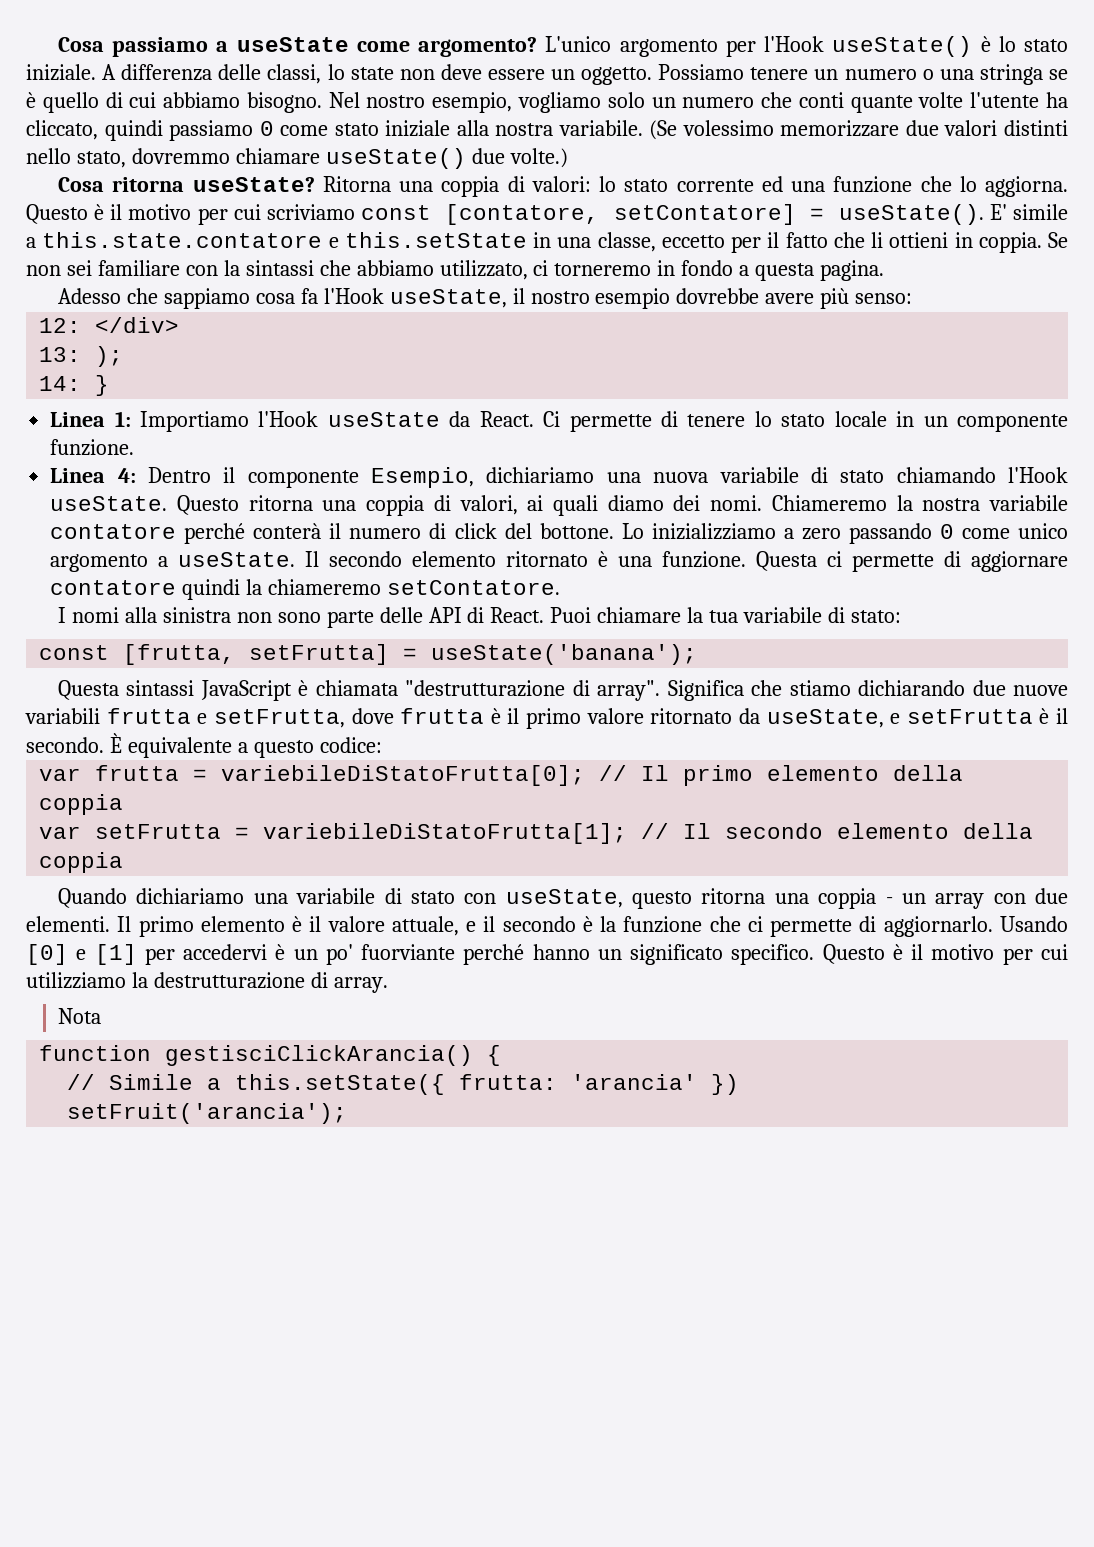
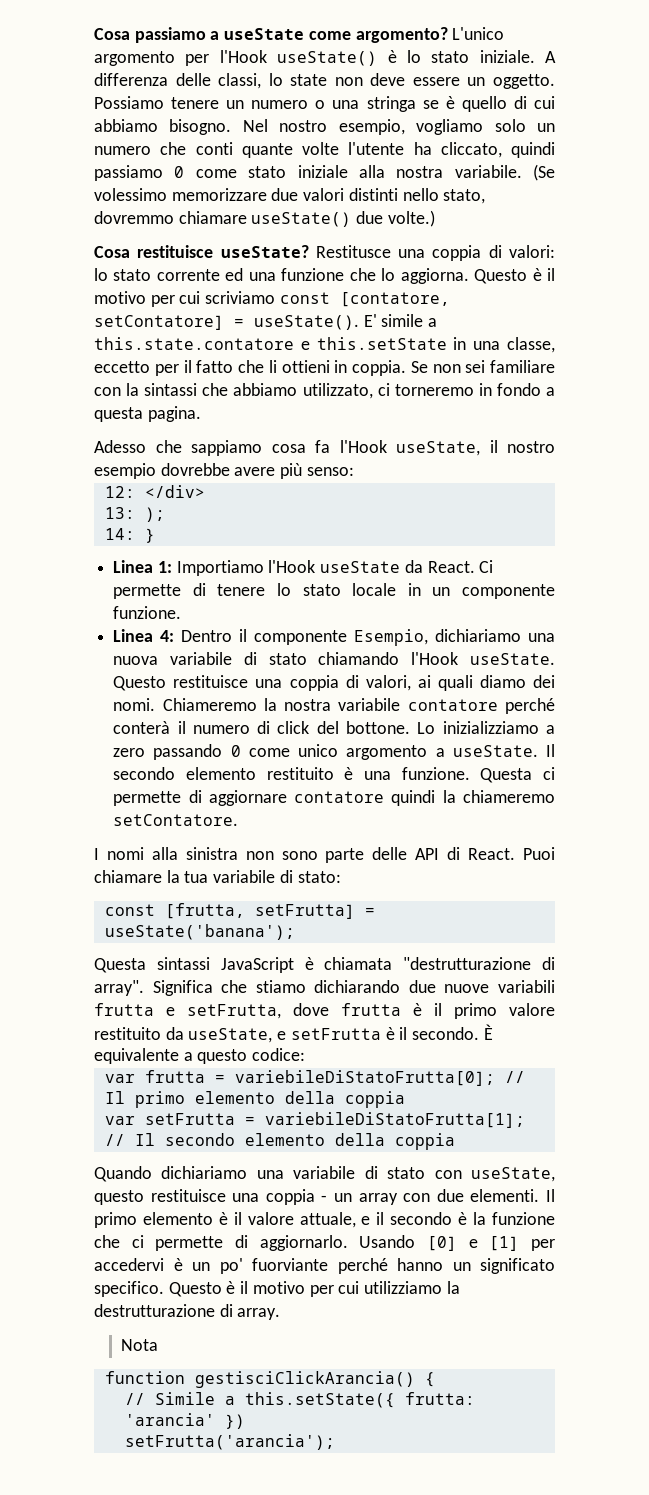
- Cosa ritorna useState? Ritorna una coppia di valori: lo stato corrente ed una funzione che lo aggiorna.
+ Cosa restituisce useState? Restitusce una coppia di valori: lo stato corrente ed una funzione che lo aggiorna.
- Questo ritorna una coppia di valori, ai quali diamo dei nomi.
+ Questo restituisce una coppia di valori, ai quali diamo dei nomi.
- Il secondo elemento ritornato è una funzione.
+ Il secondo elemento restituito è una funzione.
- Significa che stiamo dichiarando due nuove variabili frutta e setFrutta, dove frutta è il primo valore ritornato da useState, e setFrutta è il secondo.
+ Significa che stiamo dichiarando due nuove variabili frutta e setFrutta, dove frutta è il primo valore restituito da useState, e setFrutta è il secondo.
- Quando dichiariamo una variabile di stato con useState, questo ritorna una coppia - un array con due elementi.
+ Quando dichiariamo una variabile di stato con useState, questo restituisce una coppia - un array con due elementi.
- setFruit('arancia');
+ setFrutta('arancia');

